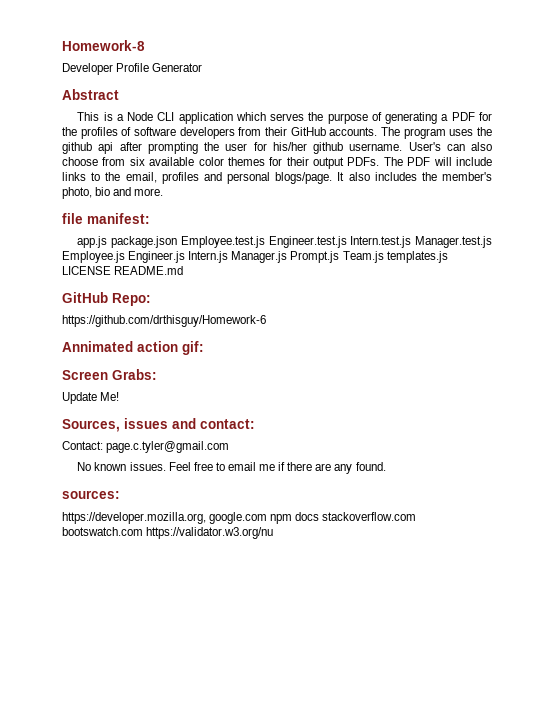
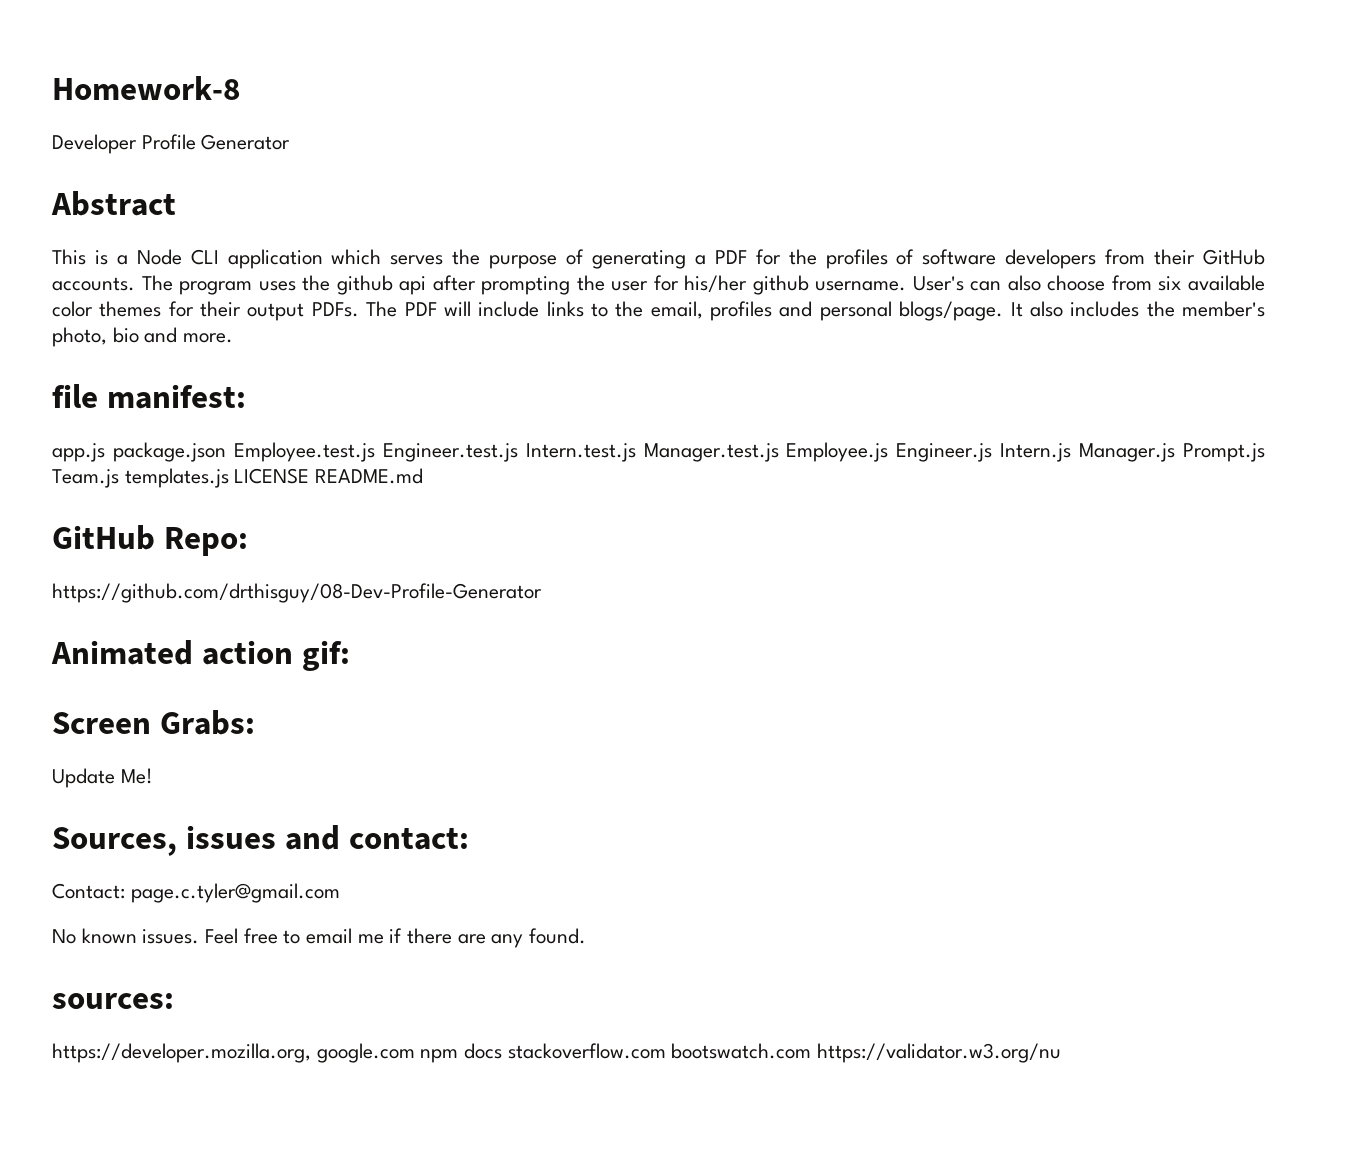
- https://github.com/drthisguy/Homework-6
- Annimated action gif:
+ https://github.com/drthisguy/08-Dev-Profile-Generator
+ Animated action gif:

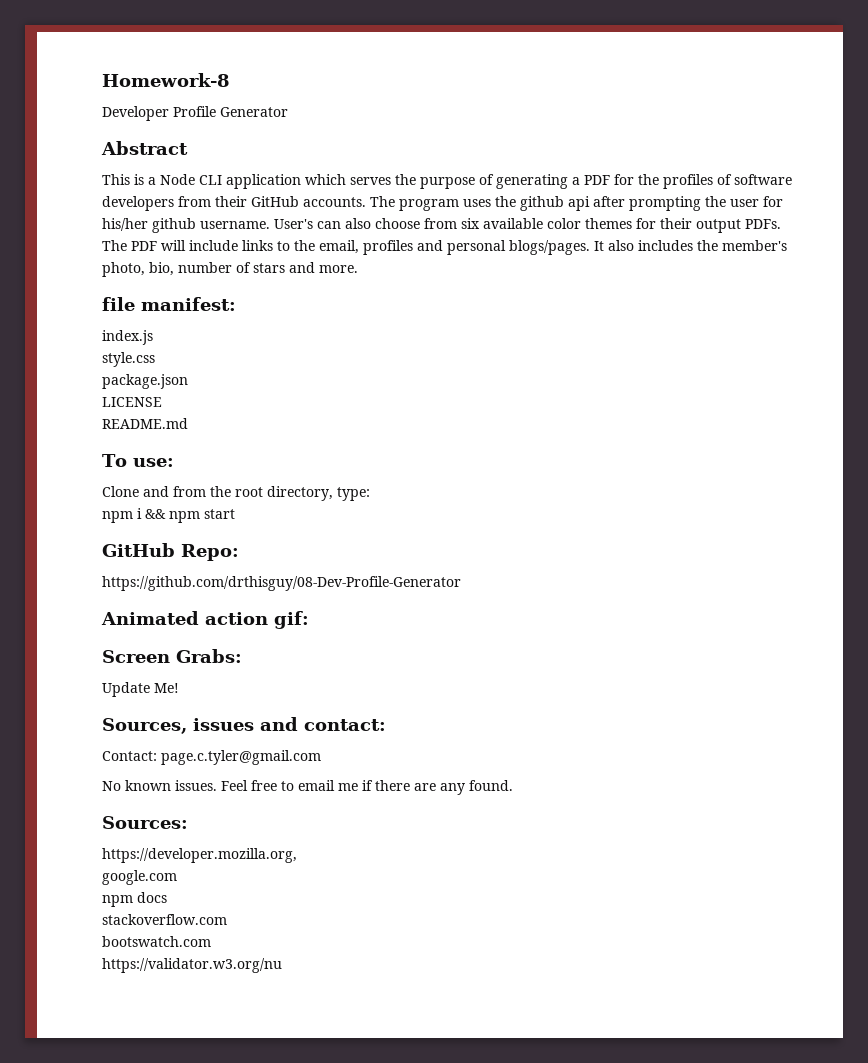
- The PDF will include links to the email, profiles and personal blogs/page.
+ The PDF will include links to the email, profiles and personal blogs/pages.
- It also includes the member's photo, bio and more.
+ It also includes the member's photo, bio, number of stars and more.
- app.js package.json Employee.test.js Engineer.test.js Intern.test.js Manager.test.js Employee.js Engineer.js Intern.js Manager.js Prompt.js Team.js templates.js LICENSE README.md
+ index.js
+ style.css
+ package.json
+ LICENSE
+ README.md
+ To use:
+ Clone and from the root directory, type:
+ npm i && npm start
- sources:
+ Sources:
- https://developer.mozilla.org, google.com npm docs stackoverflow.com bootswatch.com https://validator.w3.org/nu
+ https://developer.mozilla.org,
+ google.com
+ npm docs
+ stackoverflow.com
+ bootswatch.com
+ https://validator.w3.org/nu

